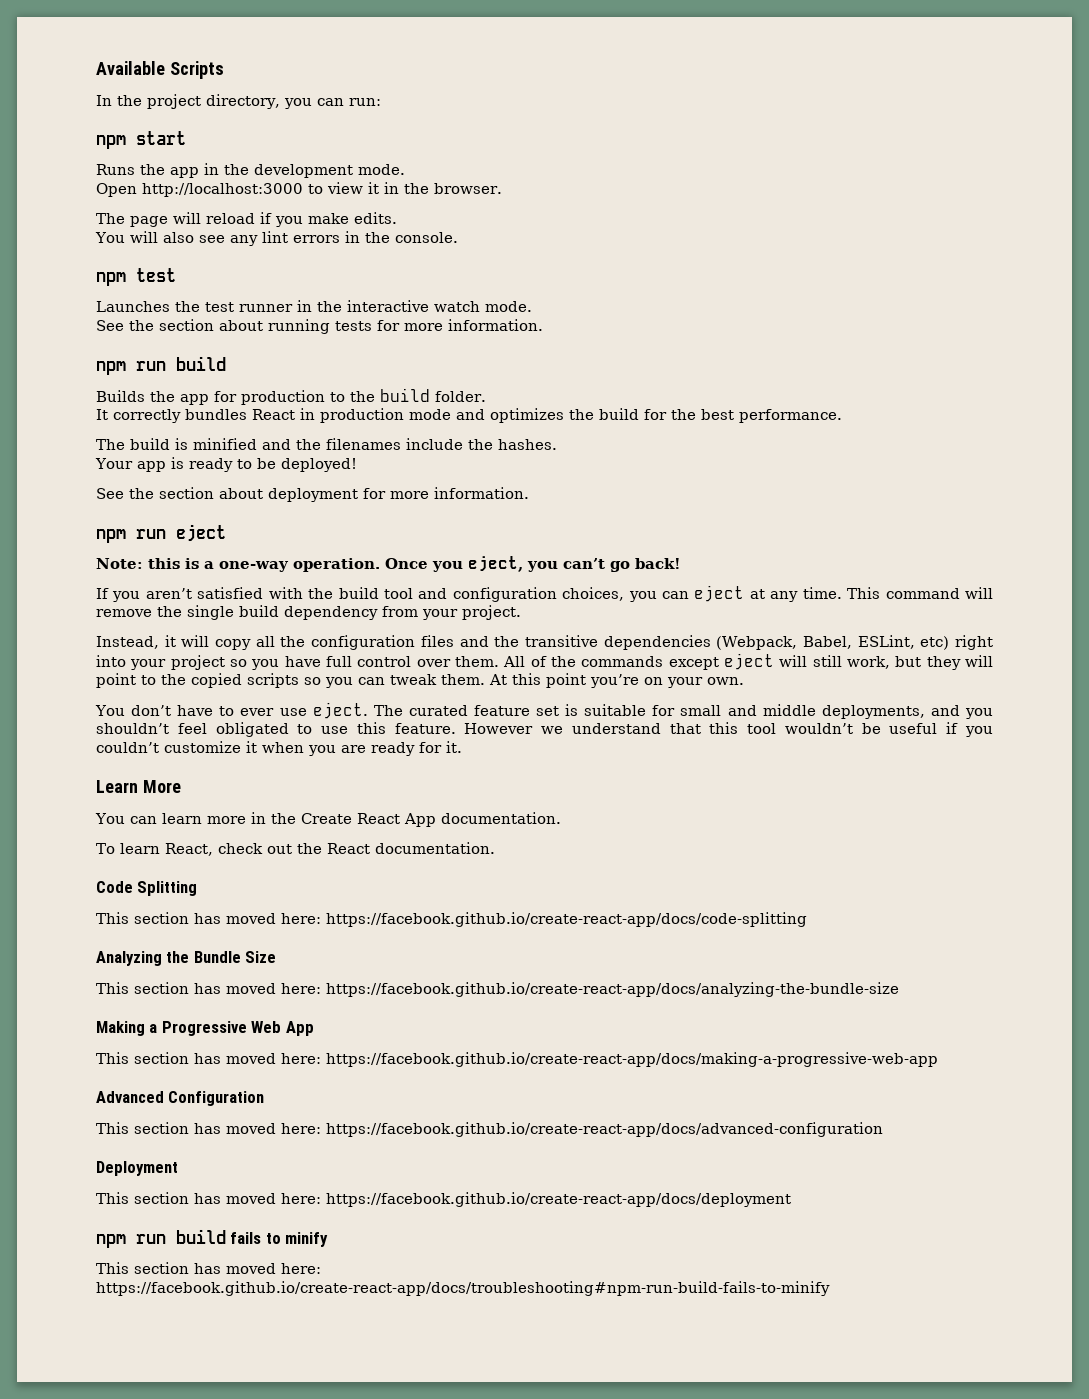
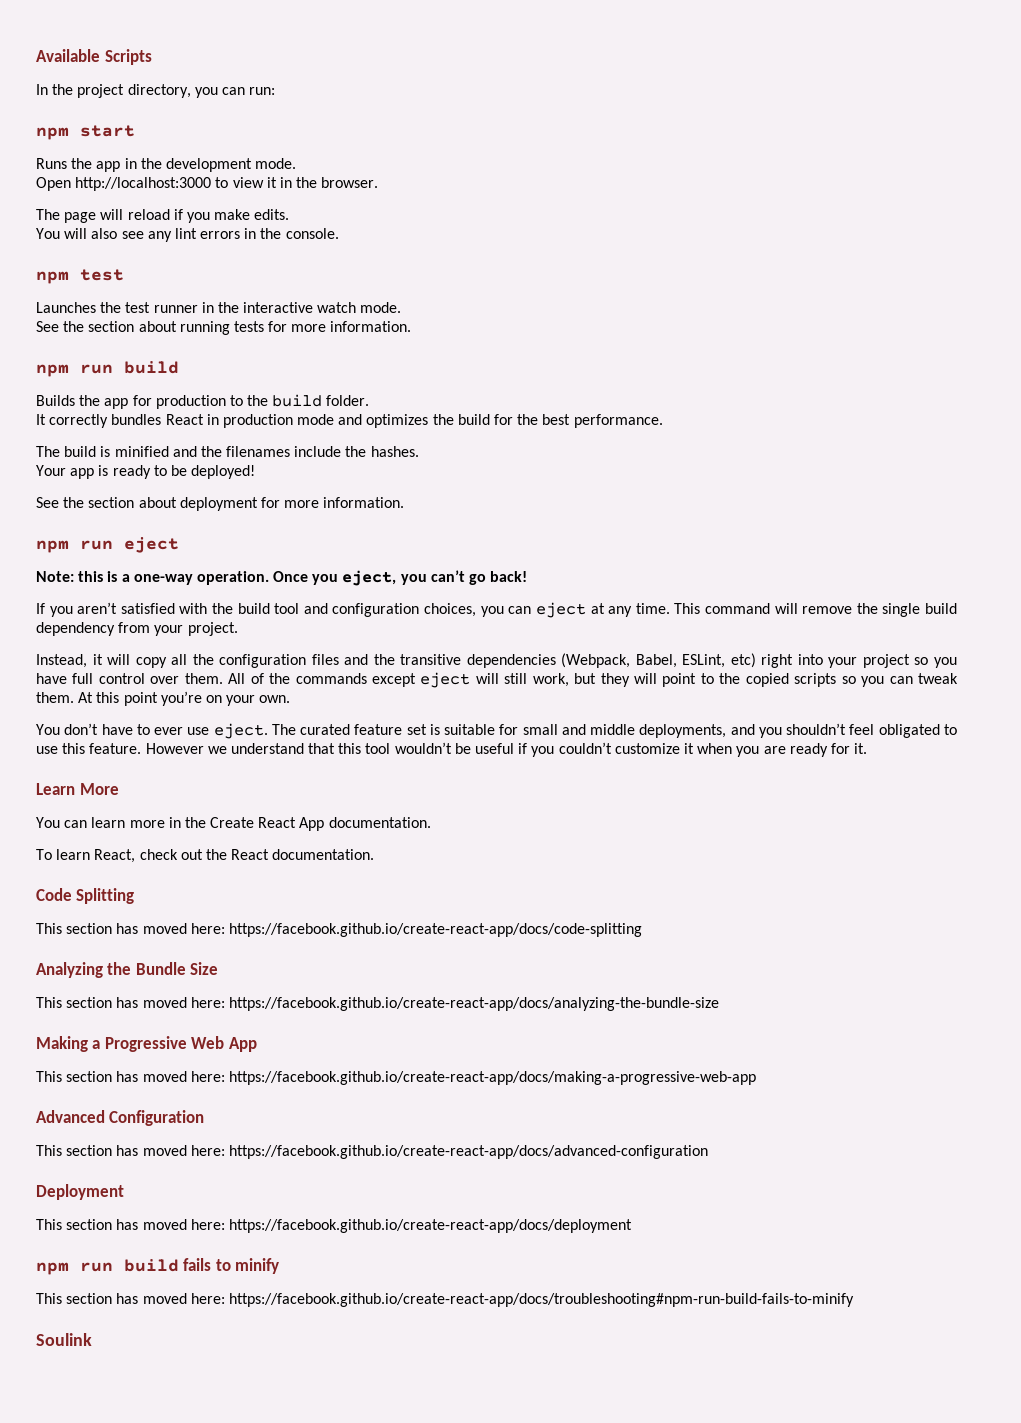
+ Soulink

